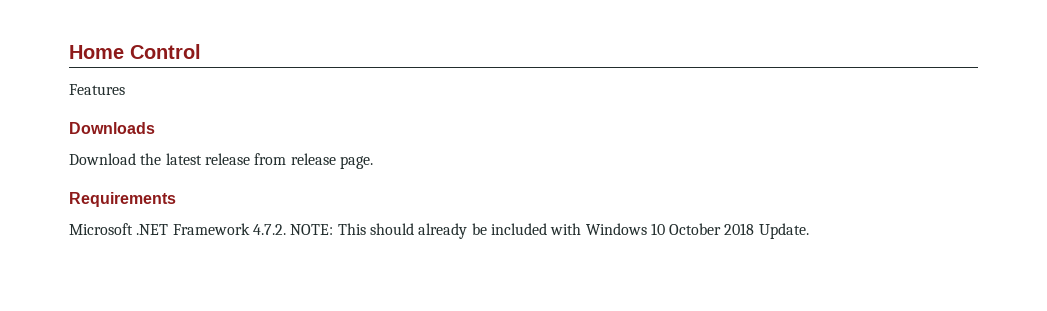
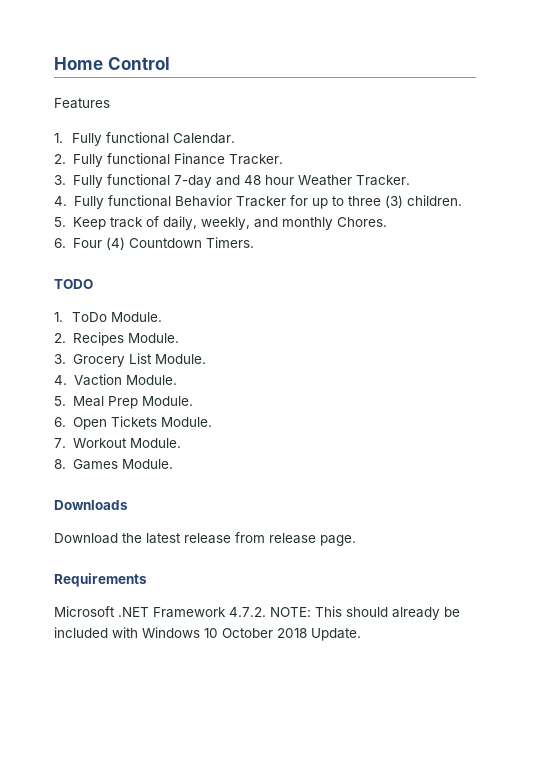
+ 1. Fully functional Calendar.
+ 2. Fully functional Finance Tracker.
+ 3. Fully functional 7-day and 48 hour Weather Tracker.
+ 4. Fully functional Behavior Tracker for up to three (3) children.
+ 5. Keep track of daily, weekly, and monthly Chores.
+ 6. Four (4) Countdown Timers.
+ TODO
+ 1. ToDo Module.
+ 2. Recipes Module.
+ 3. Grocery List Module.
+ 4. Vaction Module.
+ 5. Meal Prep Module.
+ 6. Open Tickets Module.
+ 7. Workout Module.
+ 8. Games Module.

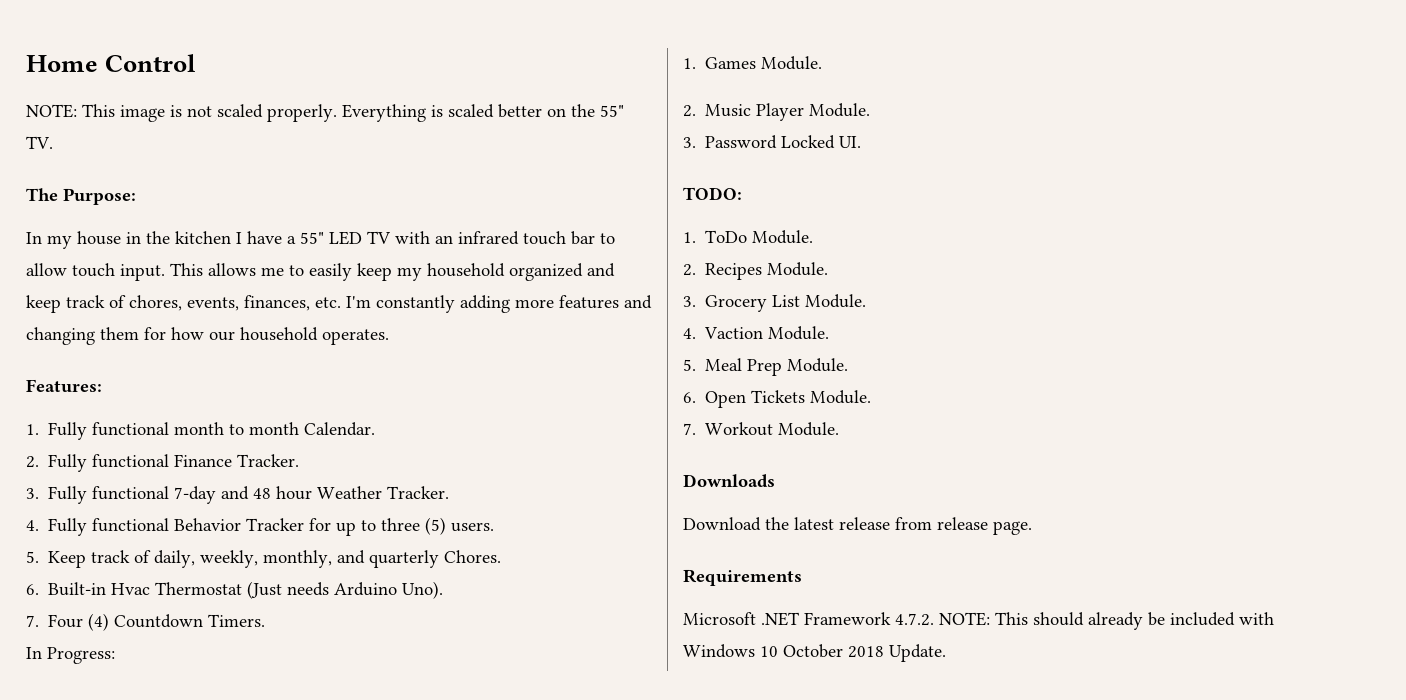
- Features
+ NOTE: This image is not scaled properly. Everything is scaled better on the 55" TV.
+ The Purpose:
+ In my house in the kitchen I have a 55" LED TV with an infrared touch bar to allow touch input. This allows me to easily keep my household organized and keep track of chores, events, finances, etc. I'm constantly adding more features and changing them for how our household operates.
+ Features:
- 1. Fully functional Calendar.
+ 1. Fully functional month to month Calendar.
- 4. Fully functional Behavior Tracker for up to three (3) children.
+ 4. Fully functional Behavior Tracker for up to three (5) users.
- 5. Keep track of daily, weekly, and monthly Chores.
- 6. Four (4) Countdown Timers.
- TODO
+ 5. Keep track of daily, weekly, monthly, and quarterly Chores.
+ 6. Built-in Hvac Thermostat (Just needs Arduino Uno).
+ 7. Four (4) Countdown Timers.
+ In Progress:
+ 1. Games Module.
+ 2. Music Player Module.
+ 3. Password Locked UI.
+ TODO:
- 8. Games Module.

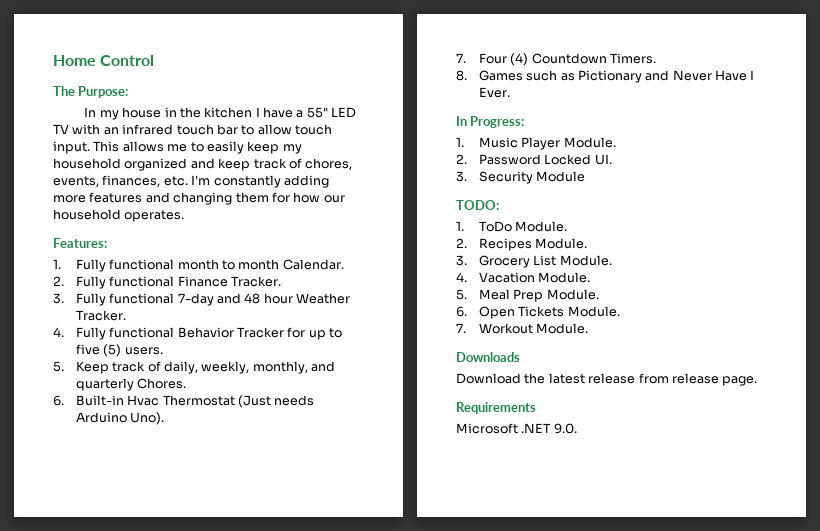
- NOTE: This image is not scaled properly. Everything is scaled better on the 55" TV.
- 4. Fully functional Behavior Tracker for up to three (5) users.
+ 4. Fully functional Behavior Tracker for up to five (5) users.
+ 8. Games such as Pictionary and Never Have I Ever.
  In Progress:
- 1. Games Module.
- 2. Music Player Module.
+ 1. Music Player Module.
- 3. Password Locked UI.
+ 2. Password Locked UI.
+ 3. Security Module
- 4. Vaction Module.
+ 4. Vacation Module.
- Microsoft .NET Framework 4.7.2. NOTE: This should already be included with Windows 10 October 2018 Update.
+ Microsoft .NET 9.0.

